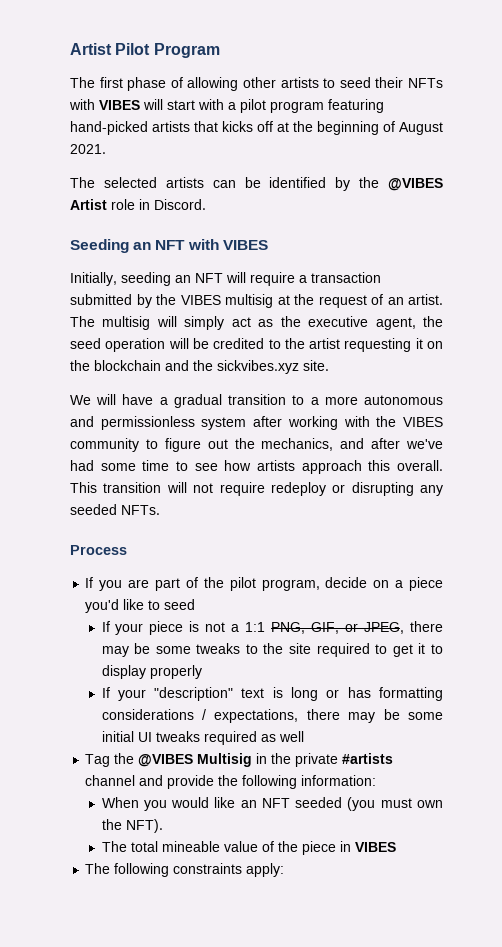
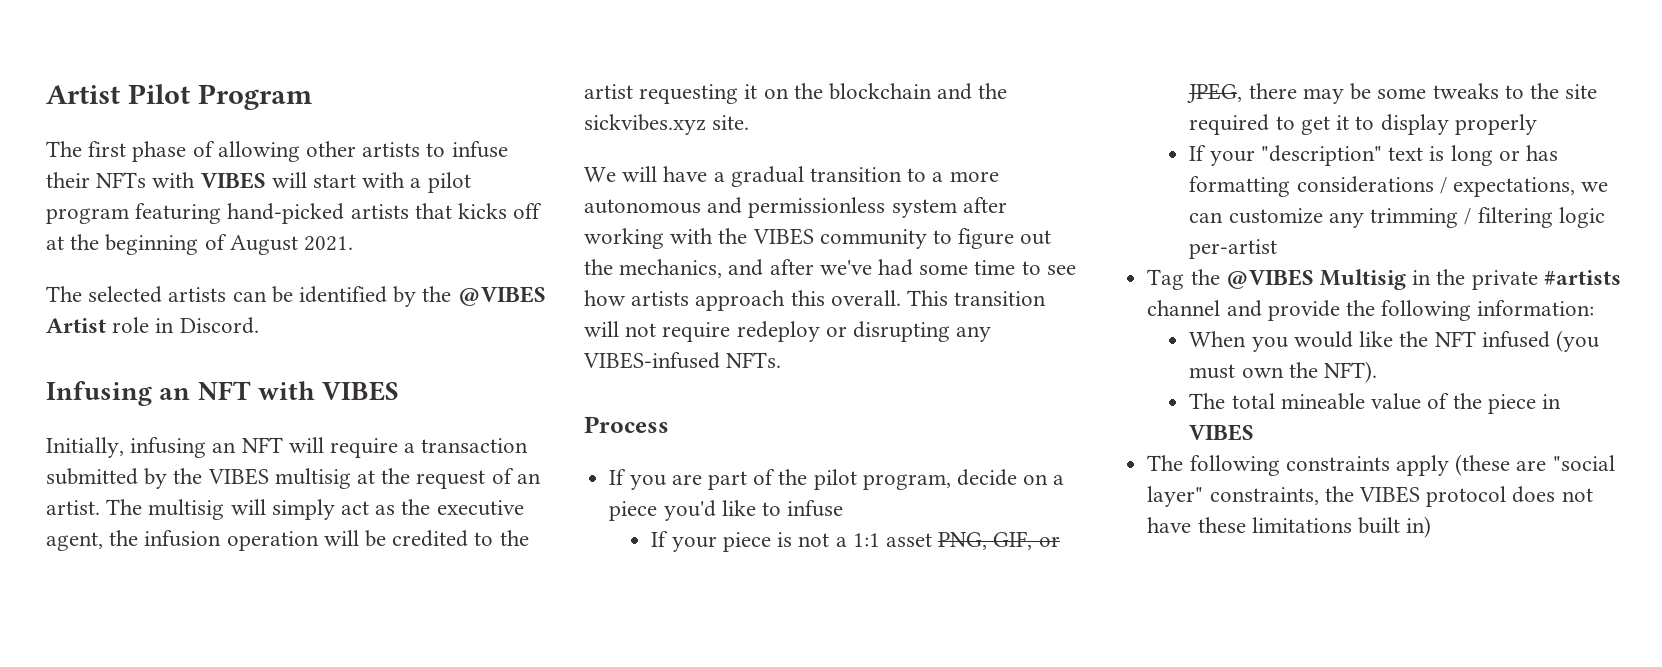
- The first phase of allowing other artists to seed their NFTs with VIBES will start with a pilot program featuring hand-picked artists that kicks off at the beginning of August 2021.
+ The first phase of allowing other artists to infuse their NFTs with VIBES will start with a pilot program featuring hand-picked artists that kicks off at the beginning of August 2021.
- Seeding an NFT with VIBES
+ Infusing an NFT with VIBES
- Initially, seeding an NFT will require a transaction submitted by the VIBES multisig at the request of an artist.
+ Initially, infusing an NFT will require a transaction submitted by the VIBES multisig at the request of an artist.
- The multisig will simply act as the executive agent, the seed operation will be credited to the artist requesting it on the blockchain and the sickvibes.xyz site.
+ The multisig will simply act as the executive agent, the infusion operation will be credited to the artist requesting it on the blockchain and the sickvibes.xyz site.
- This transition will not require redeploy or disrupting any seeded NFTs.
+ This transition will not require redeploy or disrupting any VIBES-infused NFTs.
- If you are part of the pilot program, decide on a piece you'd like to seed
+ If you are part of the pilot program, decide on a piece you'd like to infuse
- If your piece is not a 1:1 PNG, GIF, or JPEG, there may be some tweaks to the site required to get it to display properly
+ If your piece is not a 1:1 asset PNG, GIF, or JPEG, there may be some tweaks to the site required to get it to display properly
- If your "description" text is long or has formatting considerations / expectations, there may be some initial UI tweaks required as well
+ If your "description" text is long or has formatting considerations / expectations, we can customize any trimming / filtering logic per-artist
- When you would like an NFT seeded (you must own the NFT).
+ When you would like the NFT infused (you must own the NFT).
- The following constraints apply:
+ The following constraints apply (these are "social layer" constraints, the VIBES protocol does not have these limitations built in)

